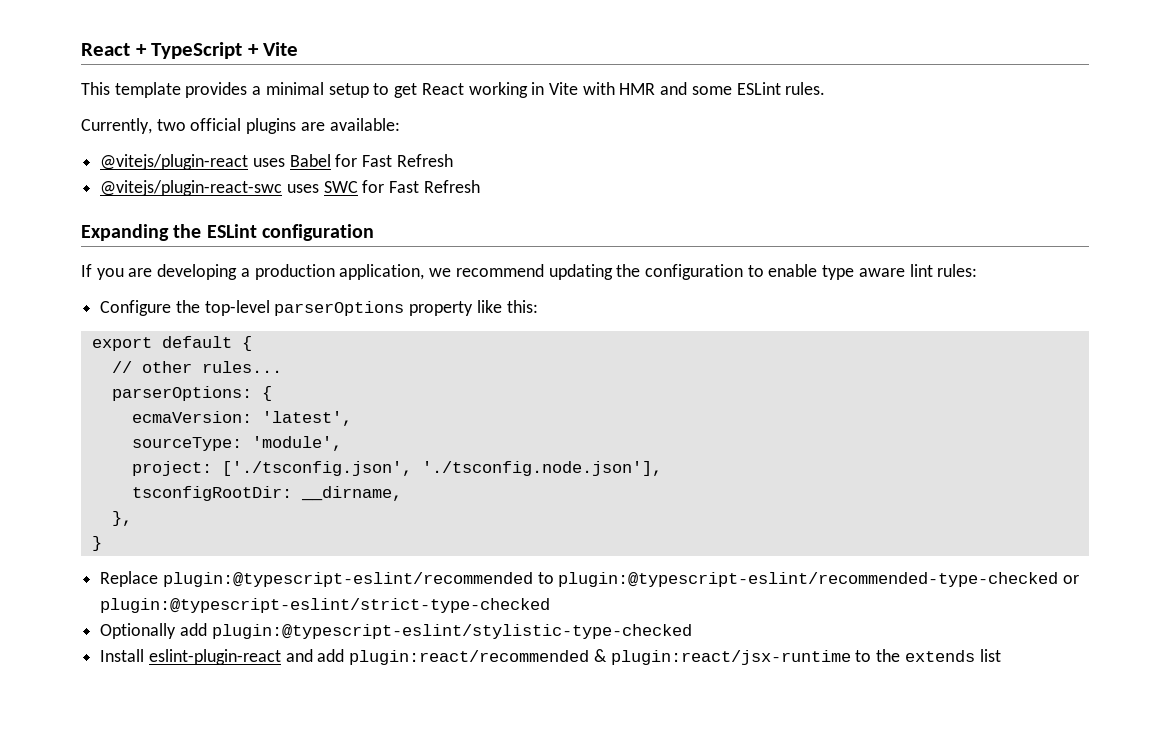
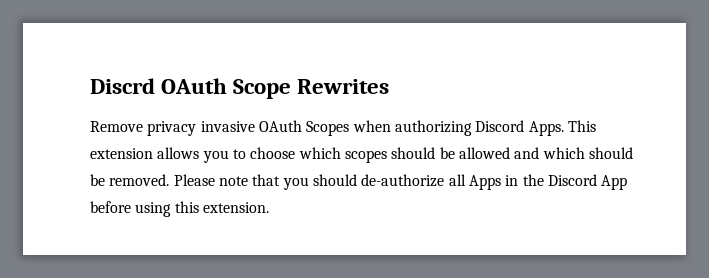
- React + TypeScript + Vite
- This template provides a minimal setup to get React working in Vite with HMR and some ESLint rules.
- Currently, two official plugins are available:
- @vitejs/plugin-react uses Babel for Fast Refresh
- @vitejs/plugin-react-swc uses SWC for Fast Refresh
- Expanding the ESLint configuration
- If you are developing a production application, we recommend updating the configuration to enable type aware lint rules:
- Configure the top-level parserOptions property like this:
- export default {
- // other rules...
- parserOptions: {
- ecmaVersion: 'latest',
- sourceType: 'module',
- project: ['./tsconfig.json', './tsconfig.node.json'],
- tsconfigRootDir: __dirname,
- },
- }
- Replace plugin:@typescript-eslint/recommended to plugin:@typescript-eslint/recommended-type-checked or plugin:@typescript-eslint/strict-type-checked
- Optionally add plugin:@typescript-eslint/stylistic-type-checked
- Install eslint-plugin-react and add plugin:react/recommended & plugin:react/jsx-runtime to the extends list
+ Discrd OAuth Scope Rewrites
+ Remove privacy invasive OAuth Scopes when authorizing Discord Apps. This extension allows you to choose which scopes should be allowed and which should be removed. Please note that you should de-authorize all Apps in the Discord App before using this extension.

